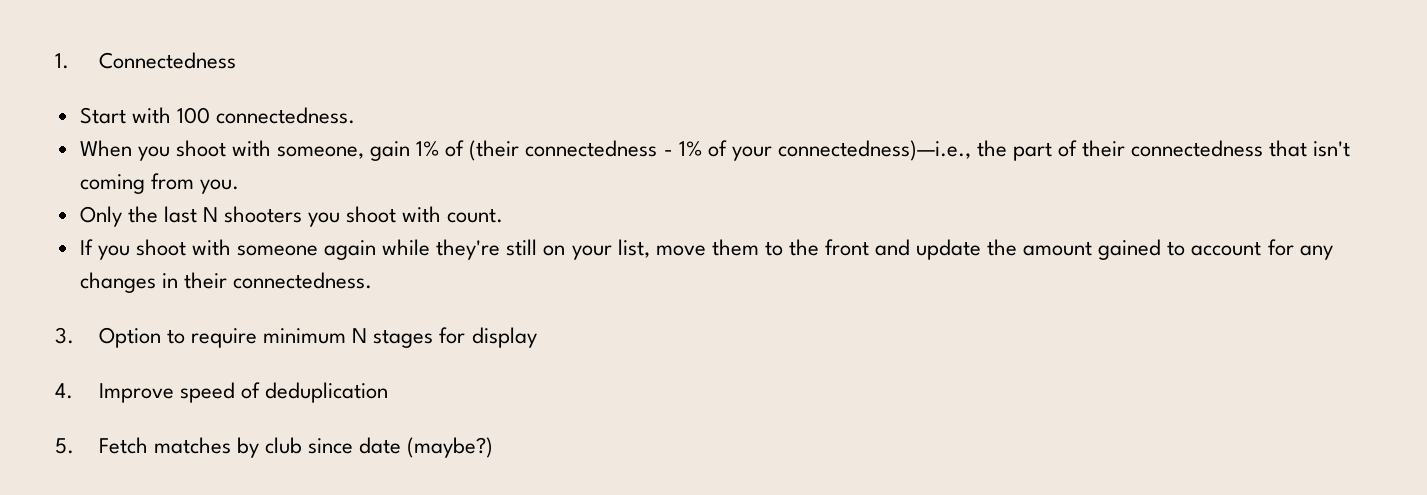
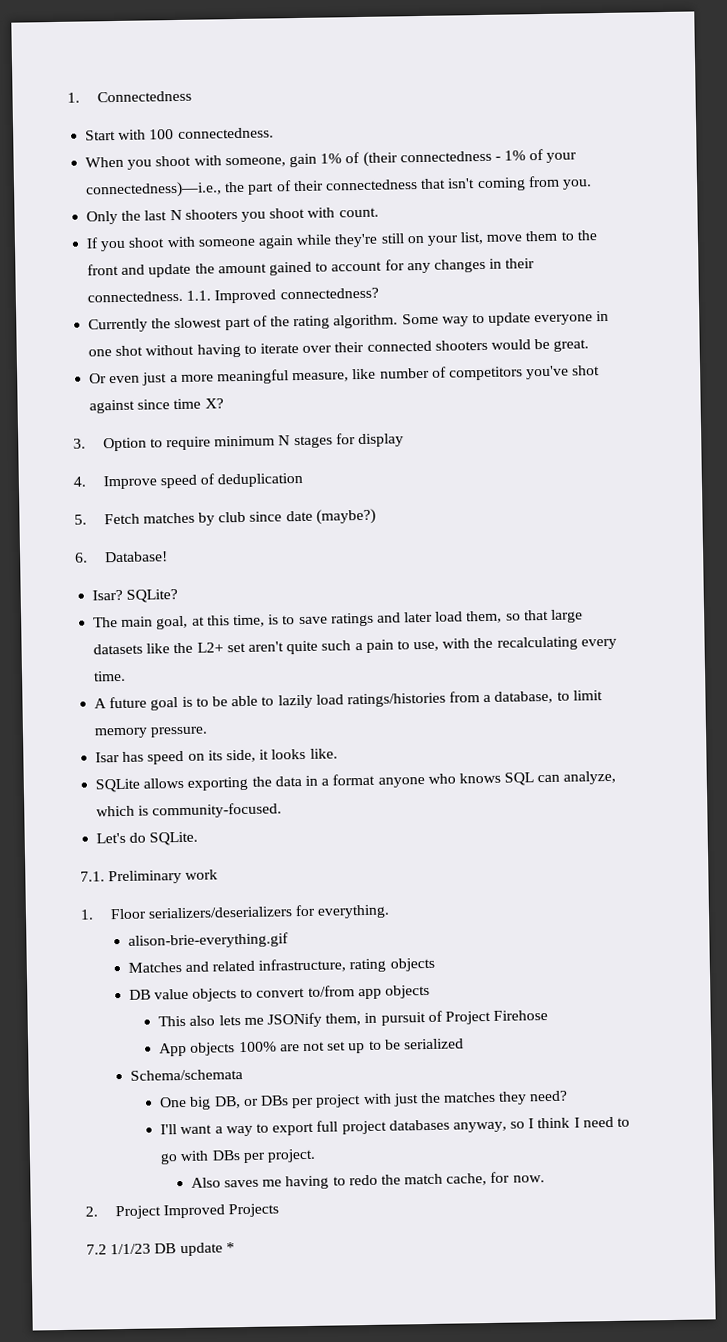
+ 1.1. Improved connectedness?
+ Currently the slowest part of the rating algorithm. Some way to update everyone in one shot without having to iterate over their connected shooters would be great.
+ Or even just a more meaningful measure, like number of competitors you've shot against since time X?
+ 6. Database!
+ Isar? SQLite?
+ The main goal, at this time, is to save ratings and later load them, so that large datasets like the L2+ set aren't quite such a pain to use, with the recalculating every time.
+ A future goal is to be able to lazily load ratings/histories from a database, to limit memory pressure.
+ Isar has speed on its side, it looks like.
+ SQLite allows exporting the data in a format anyone who knows SQL can analyze, which is community-focused.
+ Let's do SQLite.
+ 7.1. Preliminary work
+ 1. Floor serializers/deserializers for everything.
+ alison-brie-everything.gif
+ Matches and related infrastructure, rating objects
+ DB value objects to convert to/from app objects
+ This also lets me JSONify them, in pursuit of Project Firehose
+ App objects 100% are not set up to be serialized
+ Schema/schemata
+ One big DB, or DBs per project with just the matches they need?
+ I'll want a way to export full project databases anyway, so I think I need to go with DBs per project.
+ Also saves me having to redo the match cache, for now.
+ 2. Project Improved Projects
+ 7.2 1/1/23 DB update *

